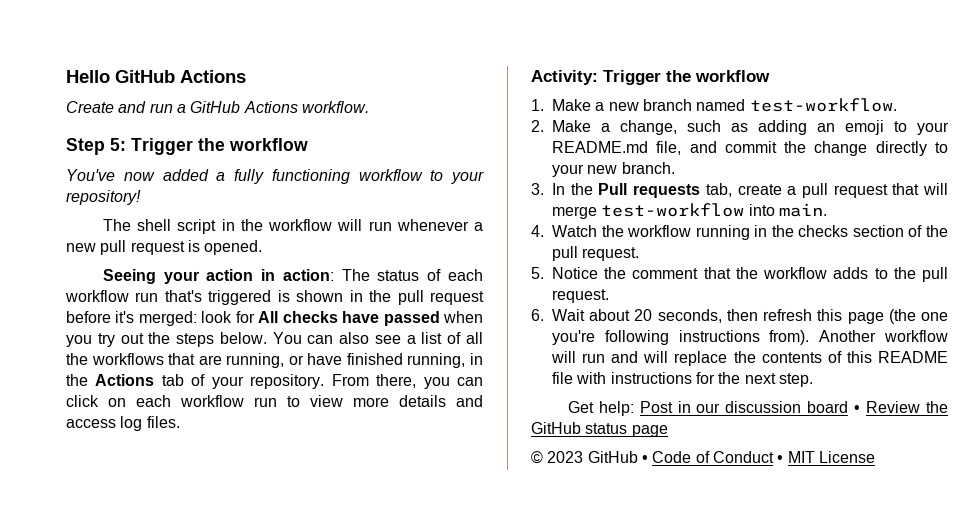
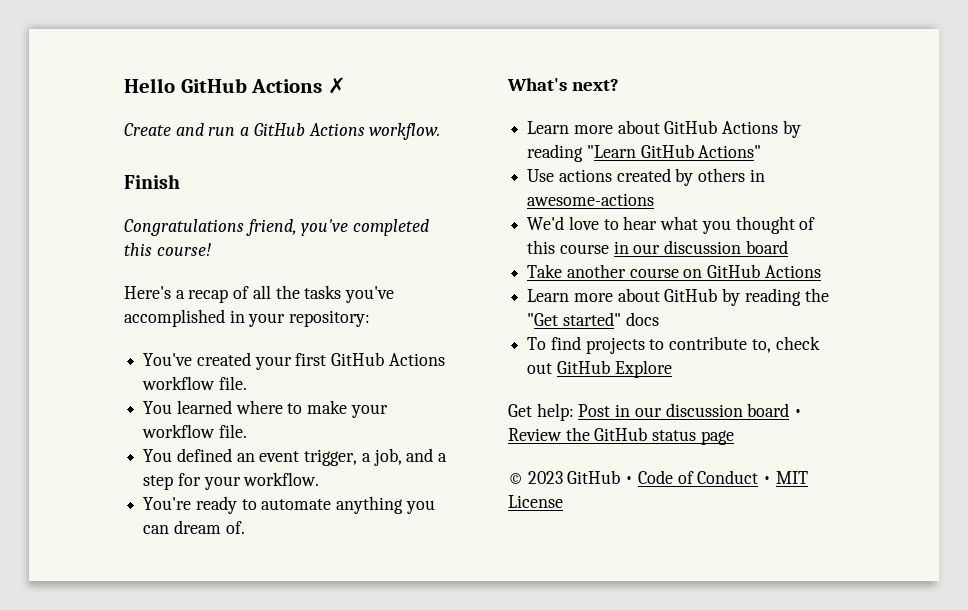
- Hello GitHub Actions
+ Hello GitHub Actions ✗
- Step 5: Trigger the workflow
- You've now added a fully functioning workflow to your repository!
- The shell script in the workflow will run whenever a new pull request is opened.
- Seeing your action in action: The status of each workflow run that's triggered is shown in the pull request before it's merged: look for All checks have passed when you try out the steps below. You can also see a list of all the workflows that are running, or have finished running, in the Actions tab of your repository. From there, you can click on each workflow run to view more details and access log files.
- Activity: Trigger the workflow
- 1. Make a new branch named test-workflow.
- 2. Make a change, such as adding an emoji to your README.md file, and commit the change directly to your new branch.
- 3. In the Pull requests tab, create a pull request that will merge test-workflow into main.
- 4. Watch the workflow running in the checks section of the pull request.
- 5. Notice the comment that the workflow adds to the pull request.
- 6. Wait about 20 seconds, then refresh this page (the one you're following instructions from). Another workflow will run and will replace the contents of this README file with instructions for the next step.
+ Finish
+ Congratulations friend, you've completed this course!
+ Here's a recap of all the tasks you've accomplished in your repository:
+ You've created your first GitHub Actions workflow file.
+ You learned where to make your workflow file.
+ You defined an event trigger, a job, and a step for your workflow.
+ You're ready to automate anything you can dream of.
+ What's next?
+ Learn more about GitHub Actions by reading "Learn GitHub Actions"
+ Use actions created by others in awesome-actions
+ We'd love to hear what you thought of this course in our discussion board
+ Take another course on GitHub Actions
+ Learn more about GitHub by reading the "Get started" docs
+ To find projects to contribute to, check out GitHub Explore

